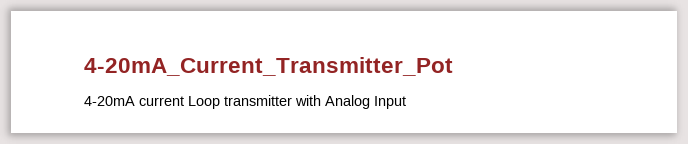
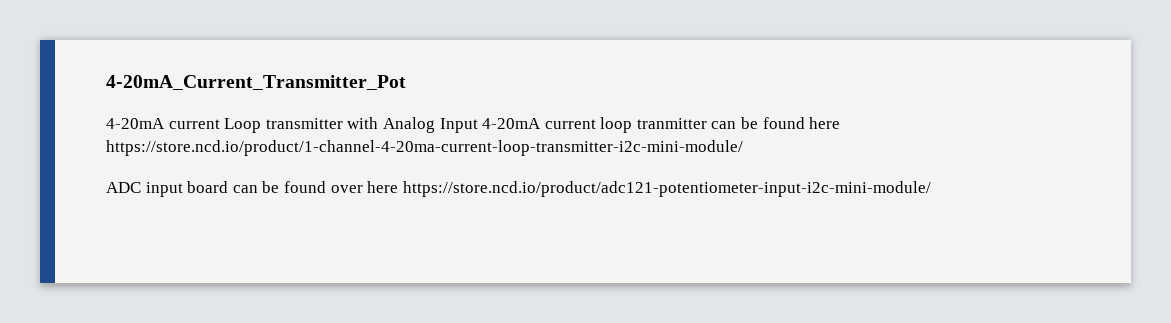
- 4-20mA current Loop transmitter with Analog Input
+ 4-20mA current Loop transmitter with Analog Input 4-20mA current loop tranmitter can be found here https://store.ncd.io/product/1-channel-4-20ma-current-loop-transmitter-i2c-mini-module/
+ ADC input board can be found over here https://store.ncd.io/product/adc121-potentiometer-input-i2c-mini-module/

